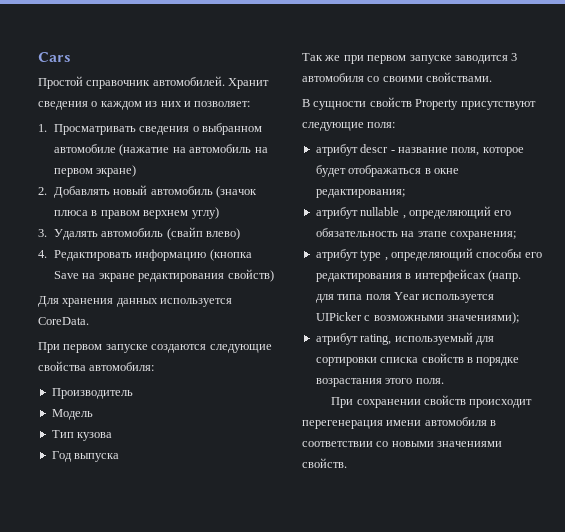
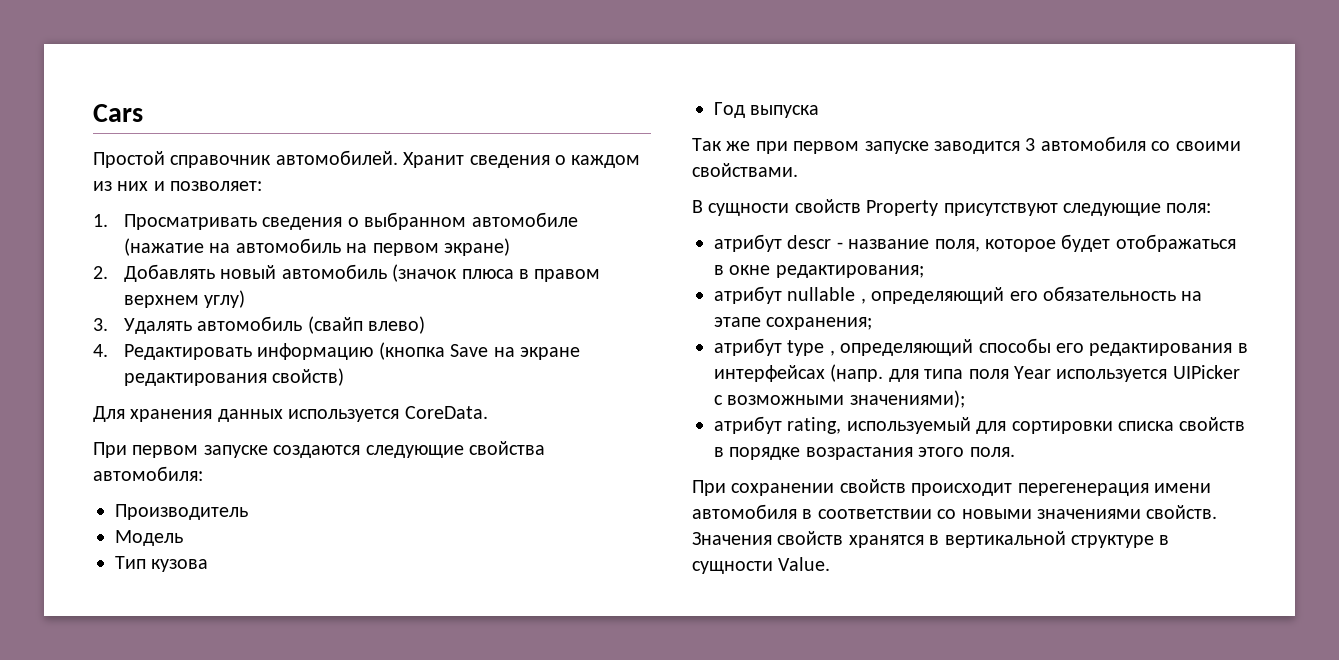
+ Значения свойств хранятся в вертикальной структуре в сущности Value.

